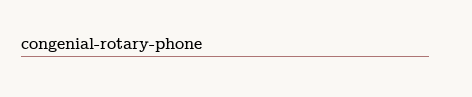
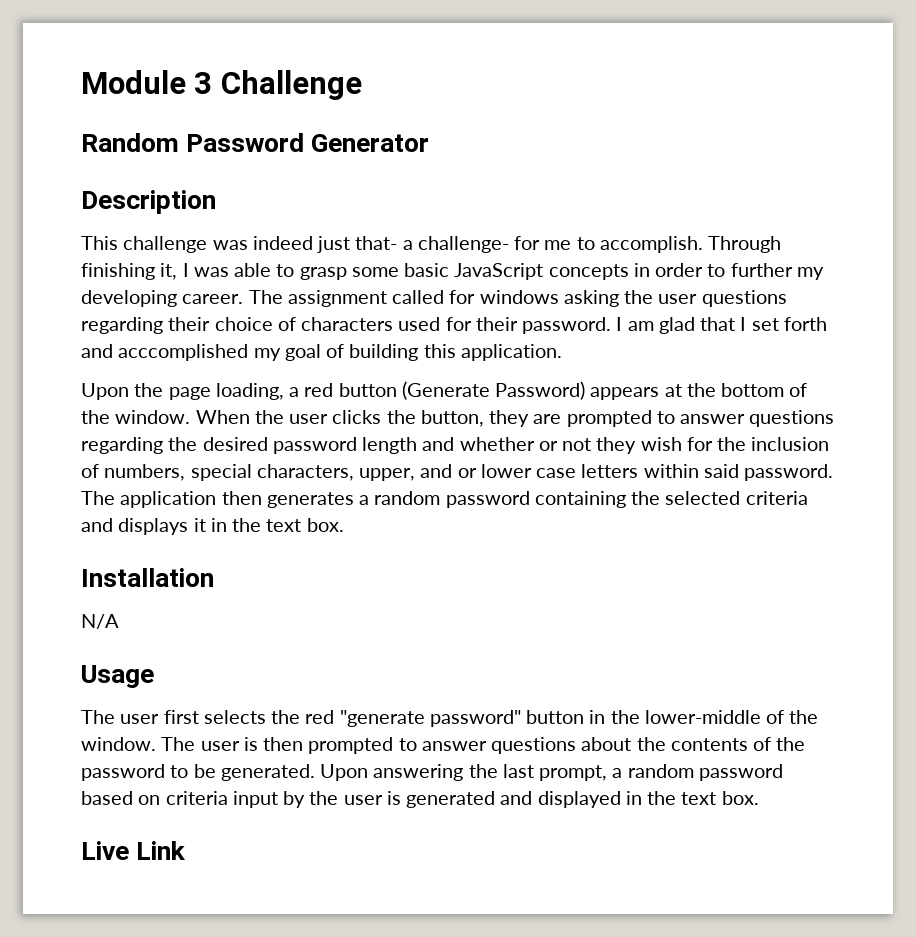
- congenial-rotary-phone
+ Module 3 Challenge
+ Random Password Generator
+ Description
+ This challenge was indeed just that- a challenge- for me to accomplish. Through finishing it, I was able to grasp some basic JavaScript concepts in order to further my developing career. The assignment called for windows asking the user questions regarding their choice of characters used for their password. I am glad that I set forth and acccomplished my goal of building this application.
+ Upon the page loading, a red button (Generate Password) appears at the bottom of the window. When the user clicks the button, they are prompted to answer questions regarding the desired password length and whether or not they wish for the inclusion of numbers, special characters, upper, and or lower case letters within said password. The application then generates a random password containing the selected criteria and displays it in the text box.
+ Installation
+ N/A
+ Usage
+ The user first selects the red "generate password" button in the lower-middle of the window. The user is then prompted to answer questions about the contents of the password to be generated. Upon answering the last prompt, a random password based on criteria input by the user is generated and displayed in the text box.
+ Live Link

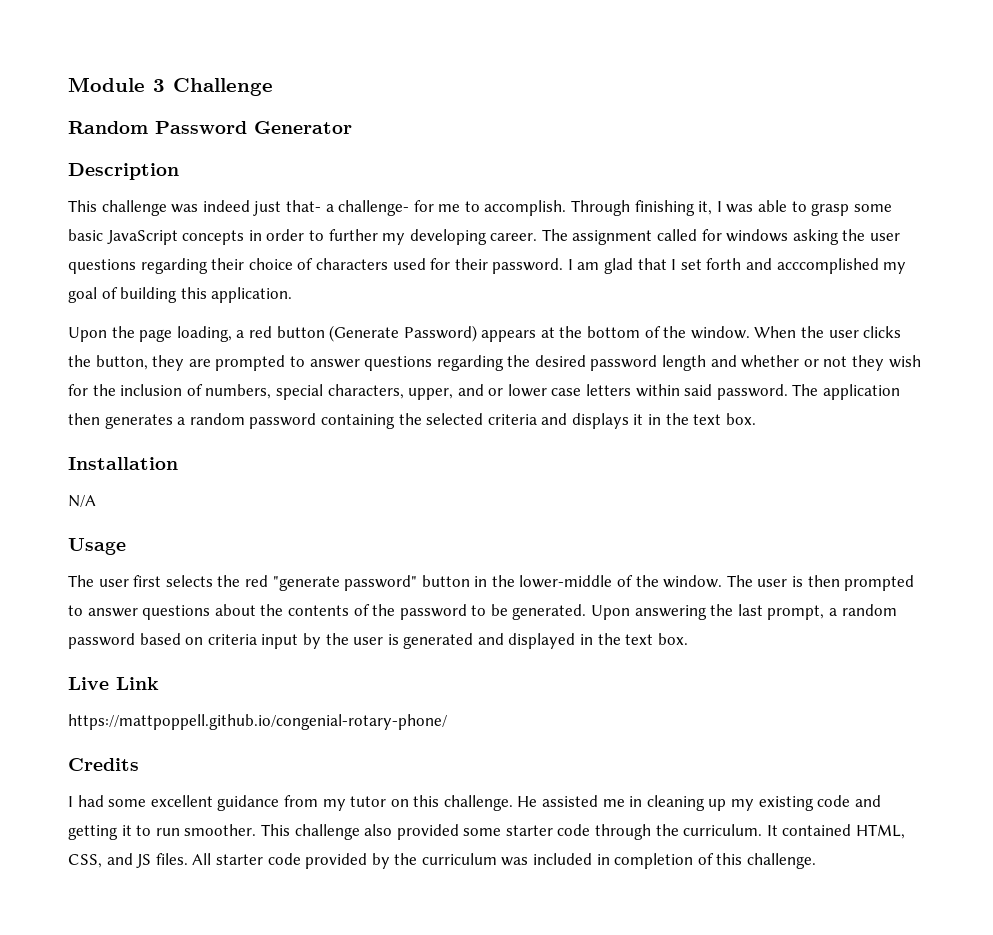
+ https://mattpoppell.github.io/congenial-rotary-phone/
+ Credits
+ I had some excellent guidance from my tutor on this challenge. He assisted me in cleaning up my existing code and getting it to run smoother. This challenge also provided some starter code through the curriculum. It contained HTML, CSS, and JS files. All starter code provided by the curriculum was included in completion of this challenge.

